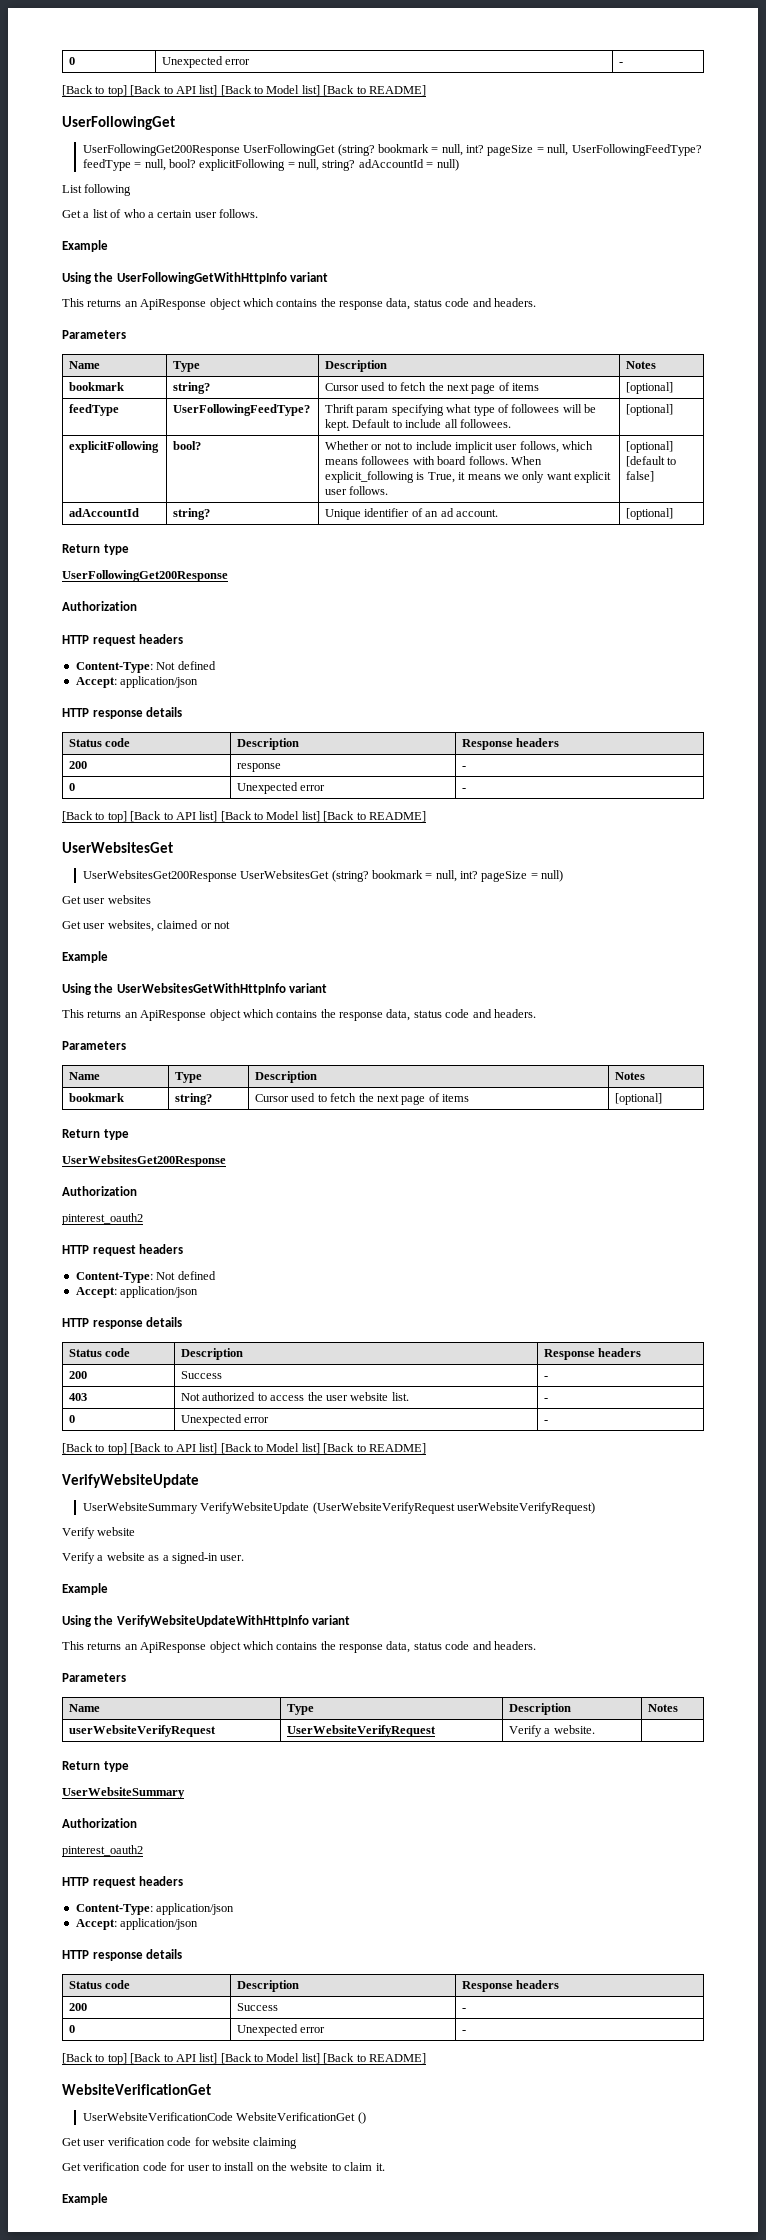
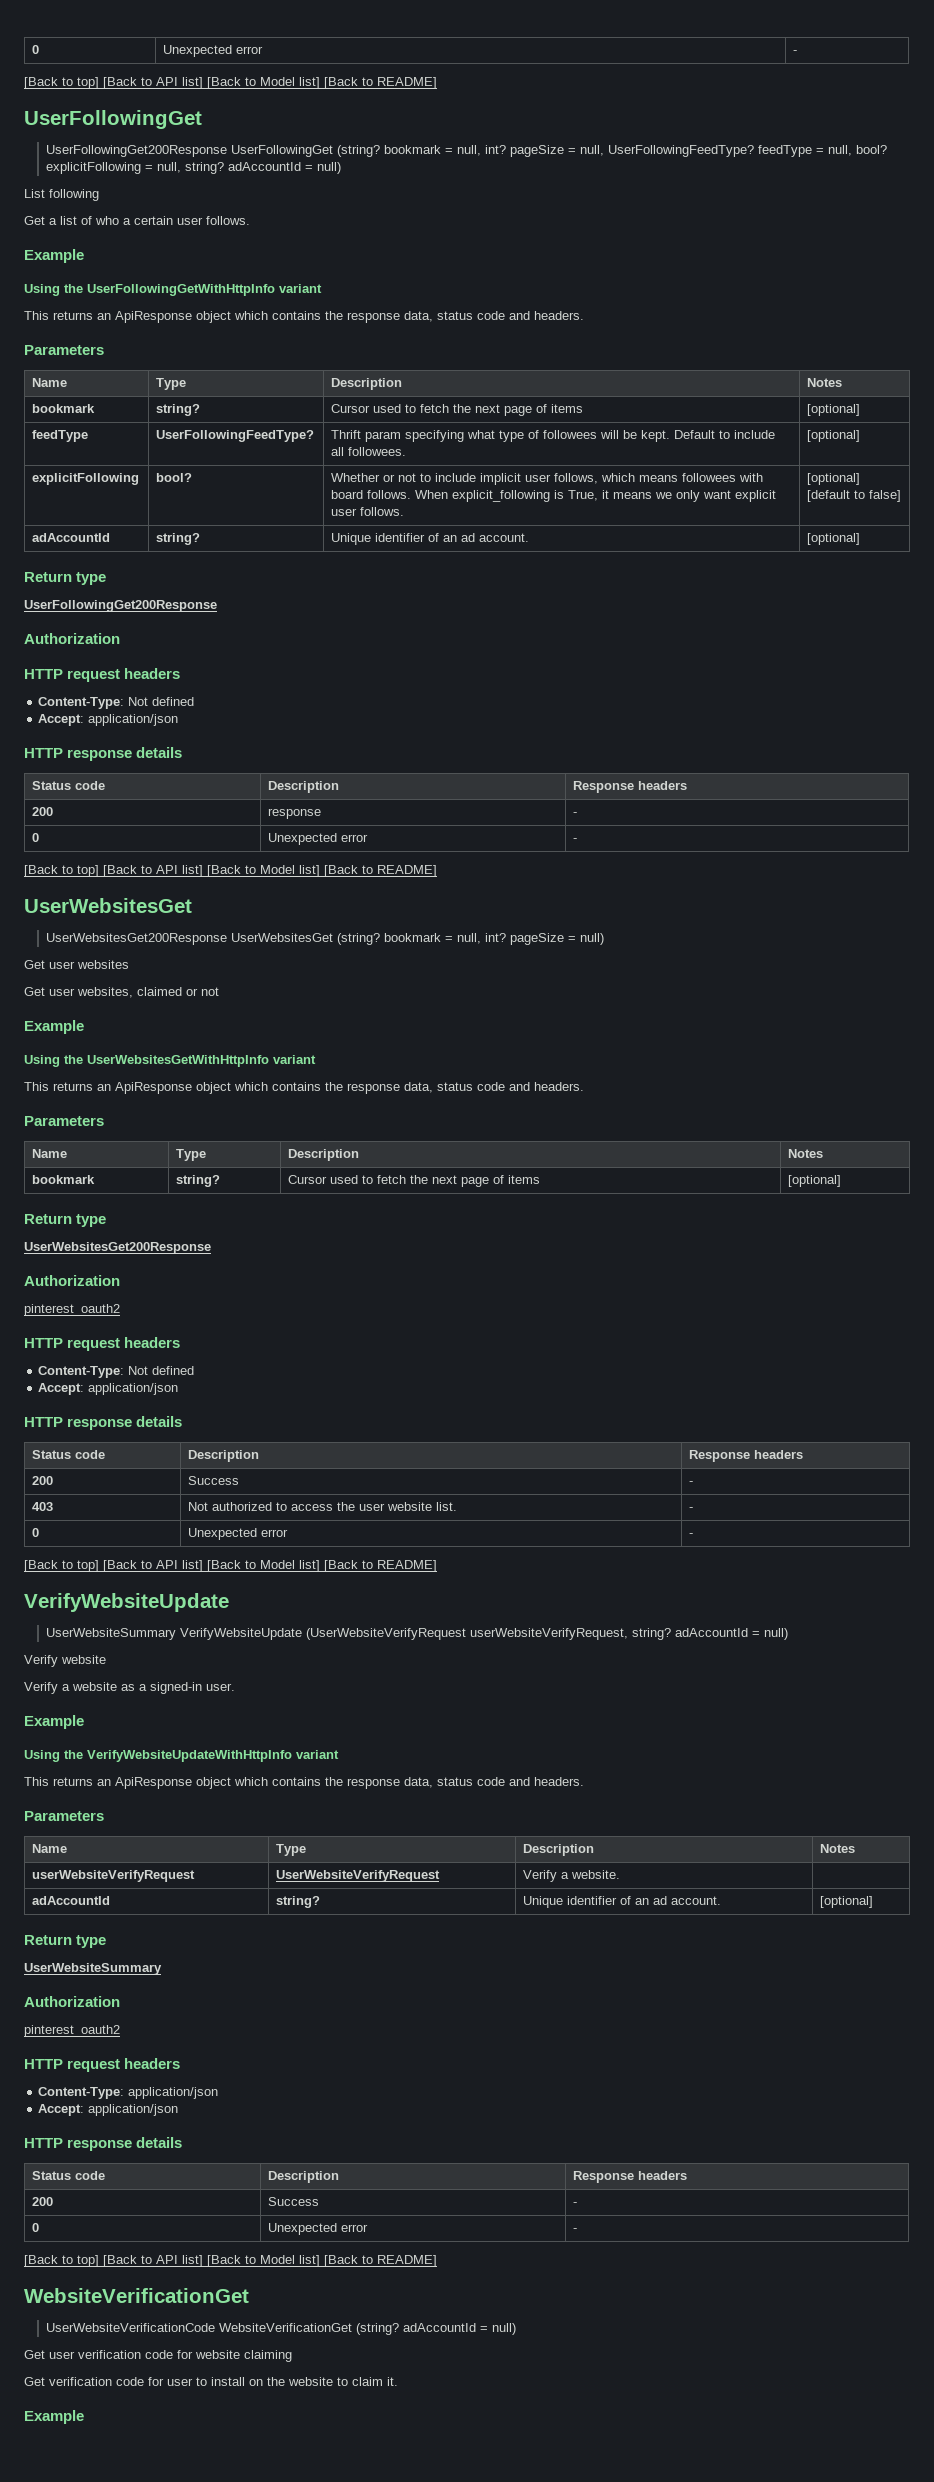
- UserWebsiteSummary VerifyWebsiteUpdate (UserWebsiteVerifyRequest userWebsiteVerifyRequest)
+ UserWebsiteSummary VerifyWebsiteUpdate (UserWebsiteVerifyRequest userWebsiteVerifyRequest, string? adAccountId = null)
  userWebsiteVerifyRequest | UserWebsiteVerifyRequest | Verify a website. |
+ adAccountId | string? | Unique identifier of an ad account. | [optional]
- UserWebsiteVerificationCode WebsiteVerificationGet ()
+ UserWebsiteVerificationCode WebsiteVerificationGet (string? adAccountId = null)

